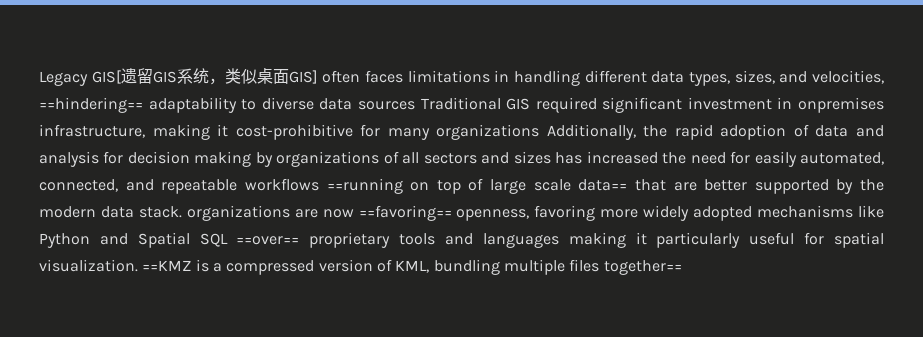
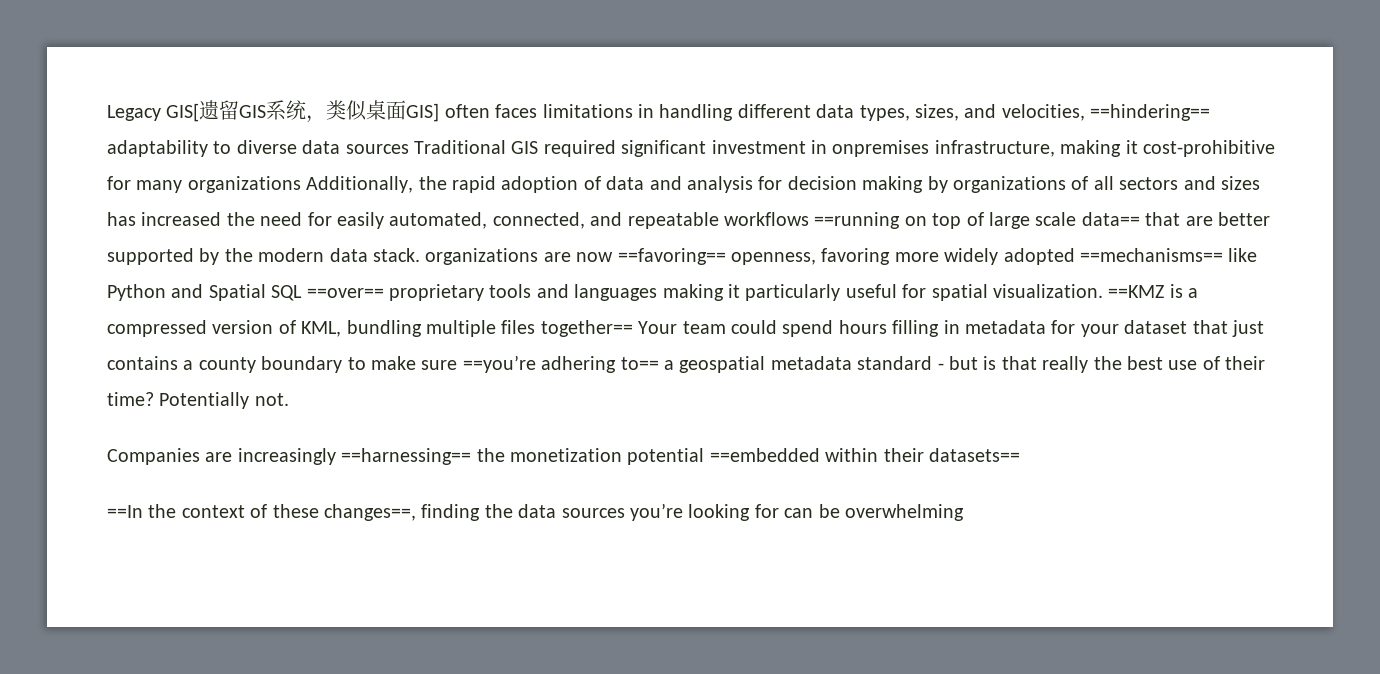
- Legacy GIS[遗留GIS系统，类似桌面GIS] often faces limitations in handling different data types, sizes, and velocities, ==hindering== adaptability to diverse data sources Traditional GIS required significant investment in onpremises infrastructure, making it cost-prohibitive for many organizations Additionally, the rapid adoption of data and analysis for decision making by organizations of all sectors and sizes has increased the need for easily automated, connected, and repeatable workflows ==running on top of large scale data== that are better supported by the modern data stack. organizations are now ==favoring== openness, favoring more widely adopted mechanisms like Python and Spatial SQL ==over== proprietary tools and languages making it particularly useful for spatial visualization.
+ Legacy GIS[遗留GIS系统，类似桌面GIS] often faces limitations in handling different data types, sizes, and velocities, ==hindering== adaptability to diverse data sources Traditional GIS required significant investment in onpremises infrastructure, making it cost-prohibitive for many organizations Additionally, the rapid adoption of data and analysis for decision making by organizations of all sectors and sizes has increased the need for easily automated, connected, and repeatable workflows ==running on top of large scale data== that are better supported by the modern data stack. organizations are now ==favoring== openness, favoring more widely adopted ==mechanisms== like Python and Spatial SQL ==over== proprietary tools and languages making it particularly useful for spatial visualization.
- ==KMZ is a compressed version of KML, bundling multiple files together==
+ ==KMZ is a compressed version of KML, bundling multiple files together== Your team could spend hours filling in metadata for your dataset that just contains a county boundary to make sure ==you’re adhering to== a geospatial metadata standard - but is that really the best use of their time? Potentially not.
+ Companies are increasingly ==harnessing== the monetization potential ==embedded within their datasets==
+ ==In the context of these changes==, finding the data sources you’re looking for can be overwhelming

